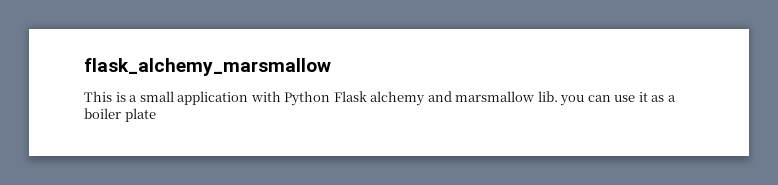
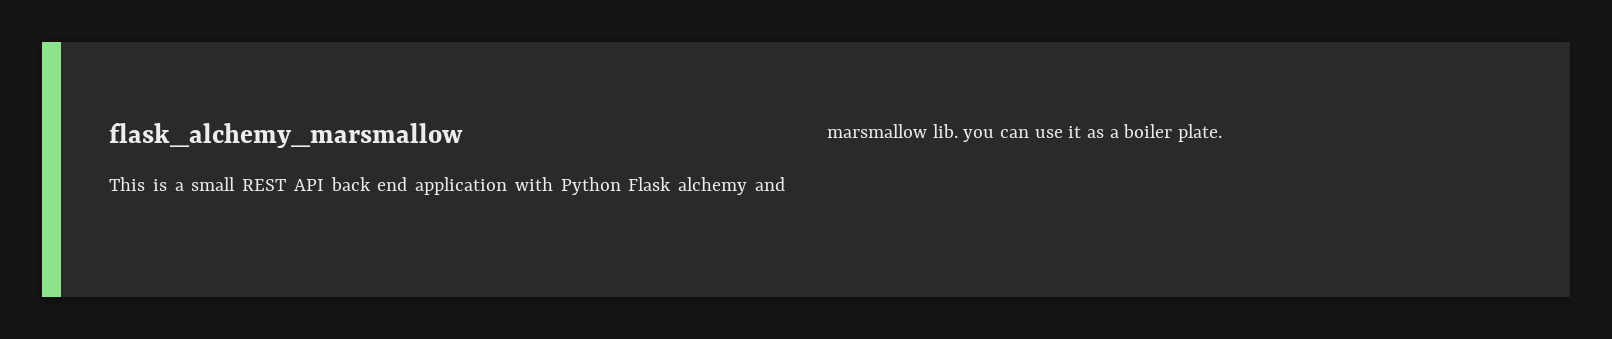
- This is a small application with Python Flask alchemy and marsmallow lib. you can use it as a boiler plate
+ This is a small REST API back end application with Python Flask alchemy and marsmallow lib. you can use it as a boiler plate.

